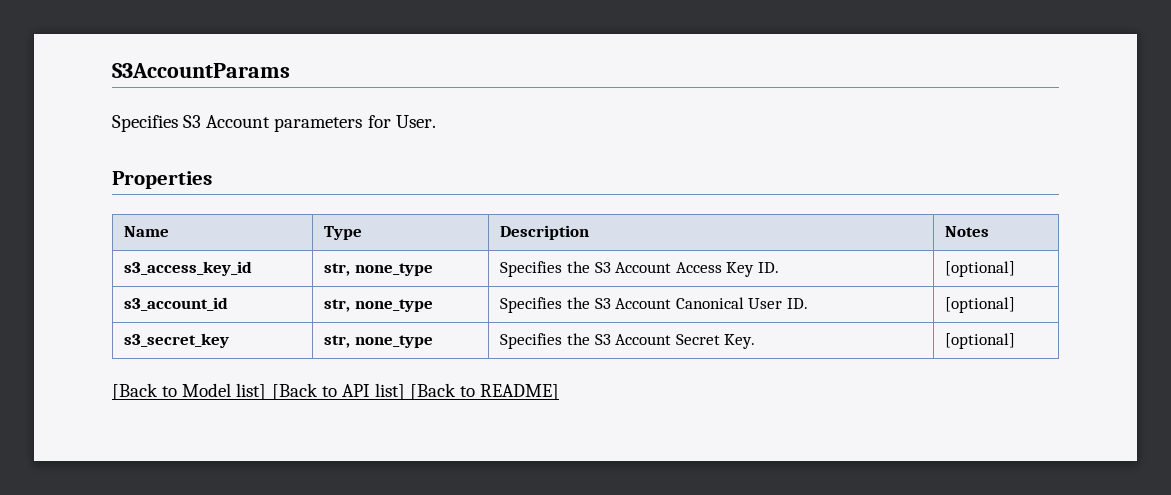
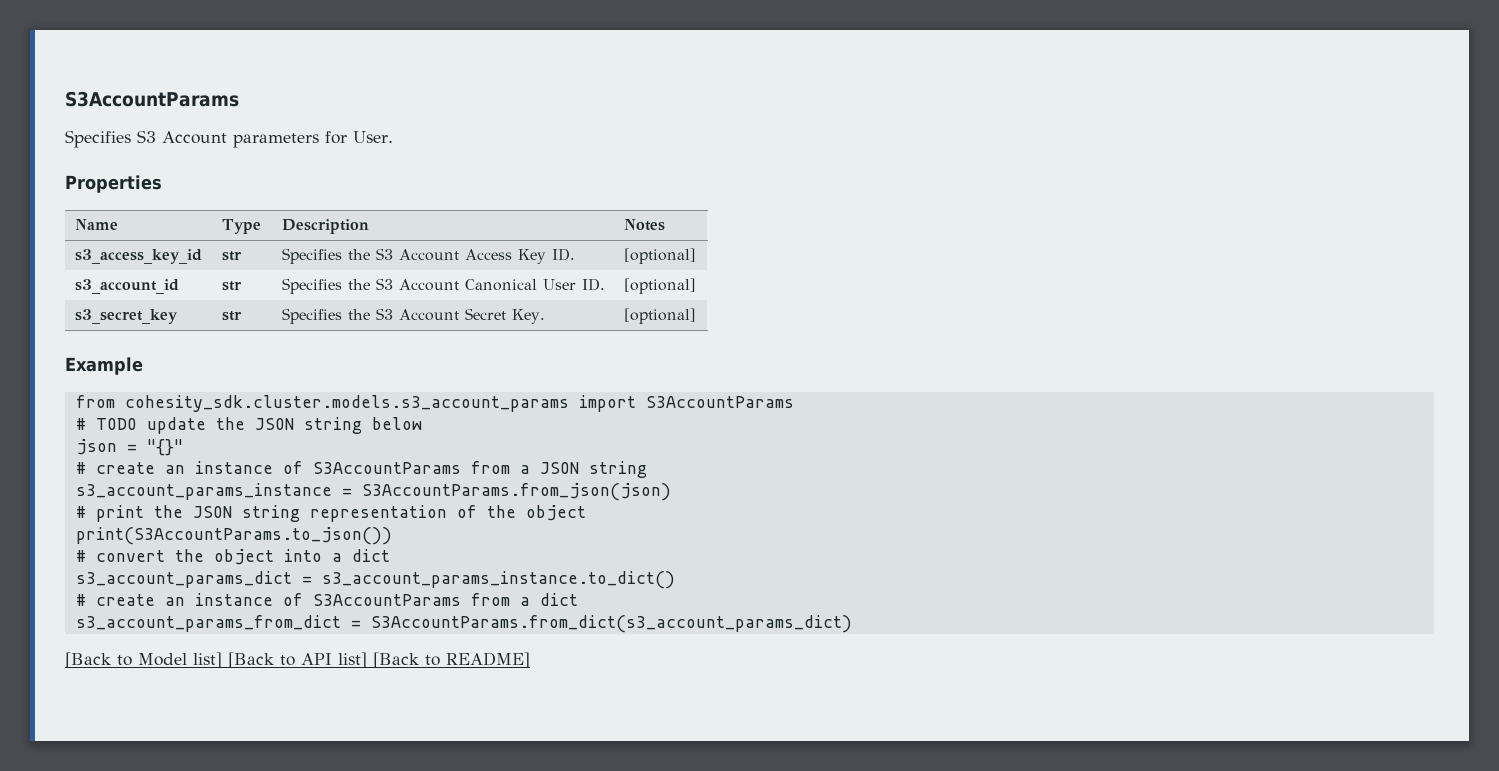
- s3_access_key_id | str, none_type | Specifies the S3 Account Access Key ID. | [optional]
+ s3_access_key_id | str | Specifies the S3 Account Access Key ID. | [optional]
- s3_account_id | str, none_type | Specifies the S3 Account Canonical User ID. | [optional]
+ s3_account_id | str | Specifies the S3 Account Canonical User ID. | [optional]
- s3_secret_key | str, none_type | Specifies the S3 Account Secret Key. | [optional]
+ s3_secret_key | str | Specifies the S3 Account Secret Key. | [optional]
+ Example
+ from cohesity_sdk.cluster.models.s3_account_params import S3AccountParams
+ # TODO update the JSON string below
+ json = "{}"
+ # create an instance of S3AccountParams from a JSON string
+ s3_account_params_instance = S3AccountParams.from_json(json)
+ # print the JSON string representation of the object
+ print(S3AccountParams.to_json())
+ # convert the object into a dict
+ s3_account_params_dict = s3_account_params_instance.to_dict()
+ # create an instance of S3AccountParams from a dict
+ s3_account_params_from_dict = S3AccountParams.from_dict(s3_account_params_dict)

